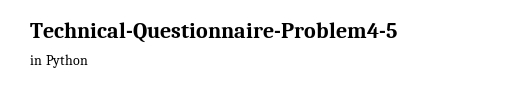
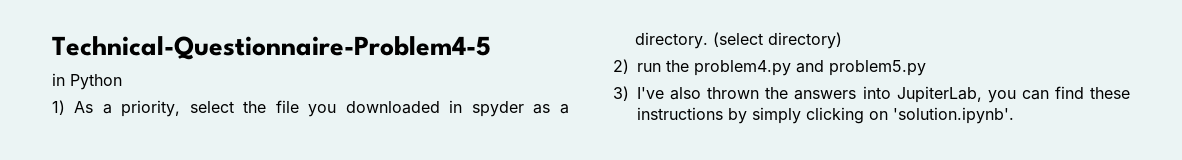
+ 1) As a priority, select the file you downloaded in spyder as a directory. (select directory)
+ 2) run the problem4.py and problem5.py
+ 3) I've also thrown the answers into JupiterLab, you can find these instructions by simply clicking on 'solution.ipynb'.

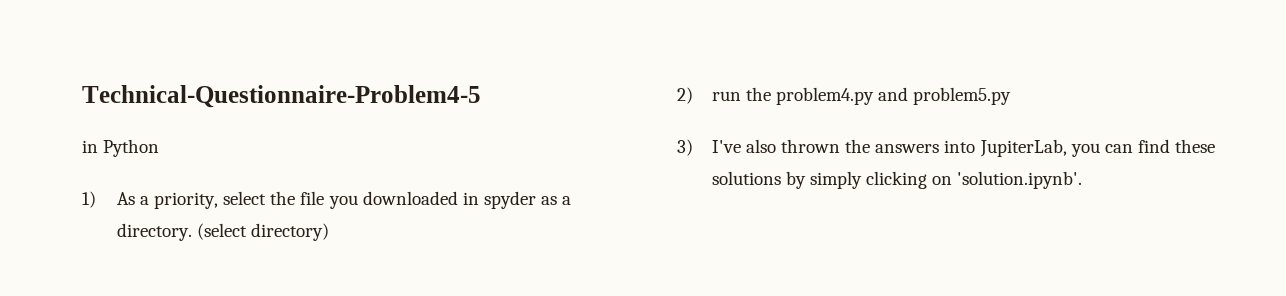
- 3) I've also thrown the answers into JupiterLab, you can find these instructions by simply clicking on 'solution.ipynb'.
+ 3) I've also thrown the answers into JupiterLab, you can find these solutions by simply clicking on 'solution.ipynb'.

